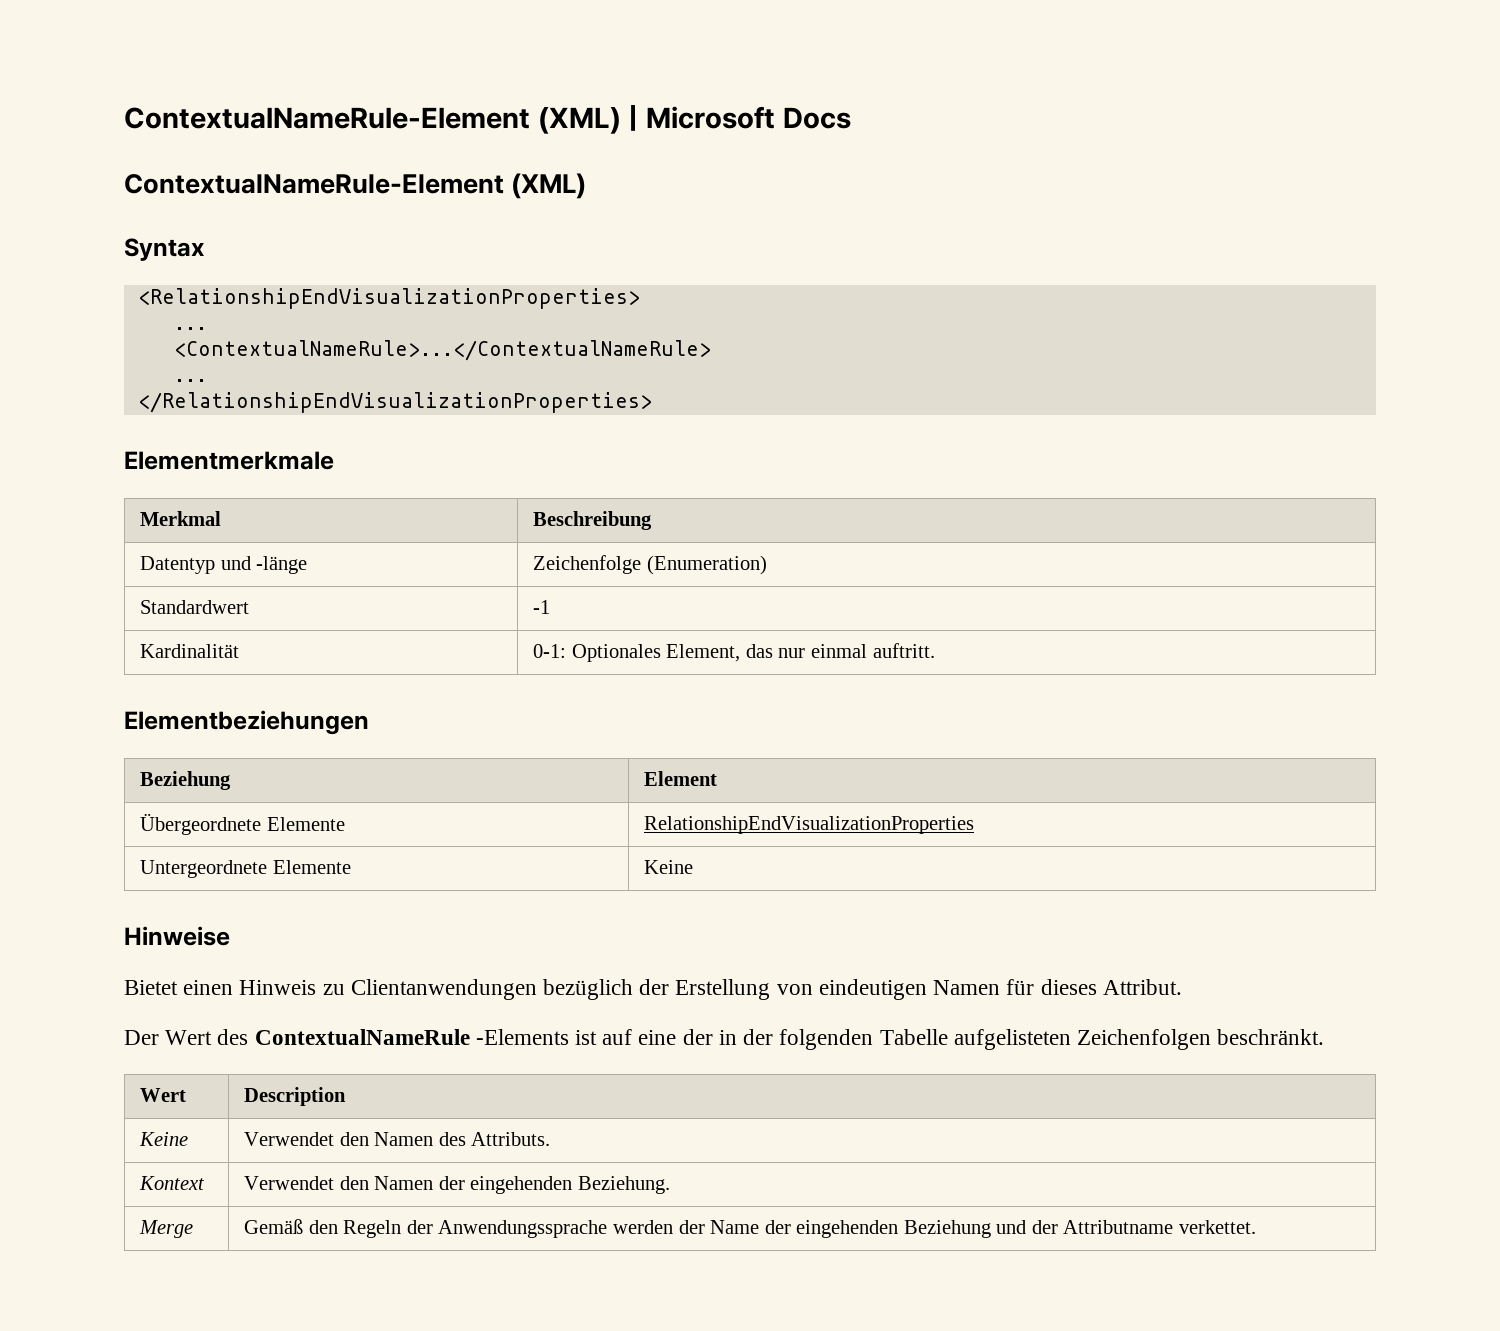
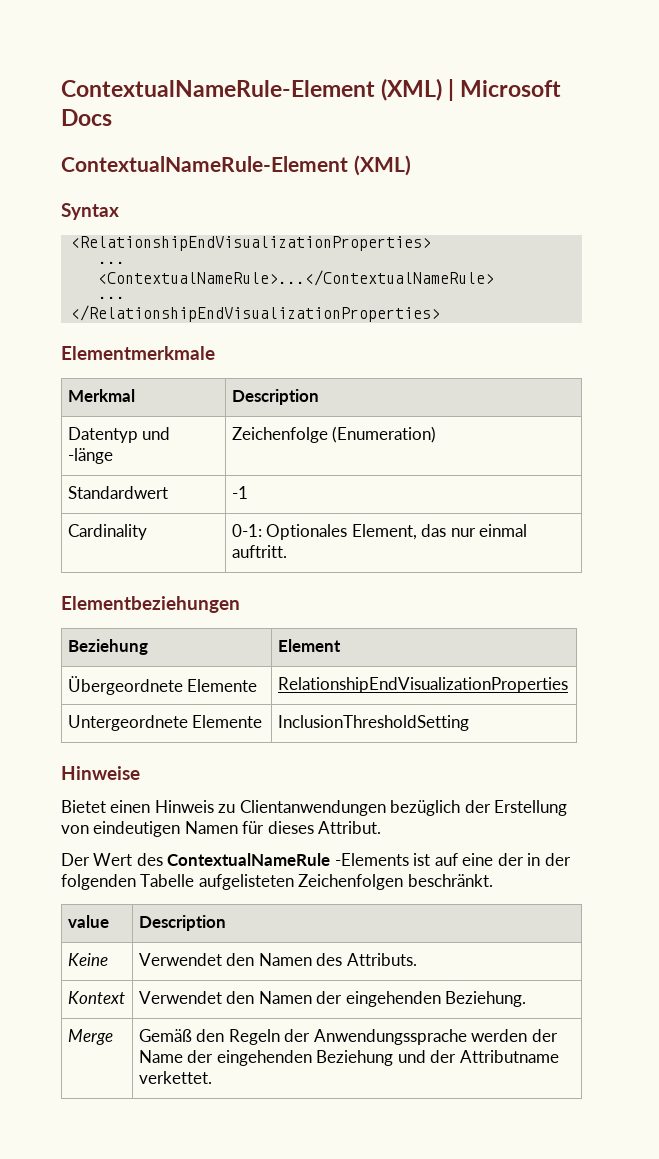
- Merkmal | Beschreibung
+ Merkmal | Description
- Kardinalität | 0-1: Optionales Element, das nur einmal auftritt.
+ Cardinality | 0-1: Optionales Element, das nur einmal auftritt.
- Untergeordnete Elemente | Keine
+ Untergeordnete Elemente | InclusionThresholdSetting
- Wert | Description
+ value | Description

